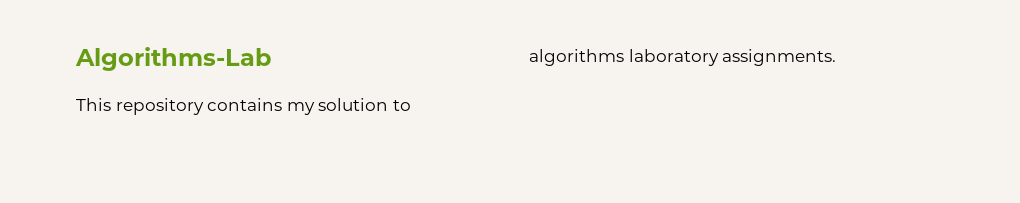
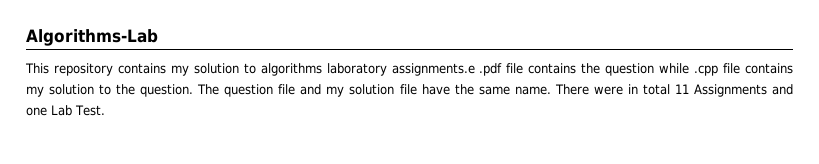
- This repository contains my solution to algorithms laboratory assignments.
+ This repository contains my solution to algorithms laboratory assignments.e .pdf file contains the question while .cpp file contains my solution to the question. The question file and my solution file have the same name. There were in total 11 Assignments and one Lab Test.

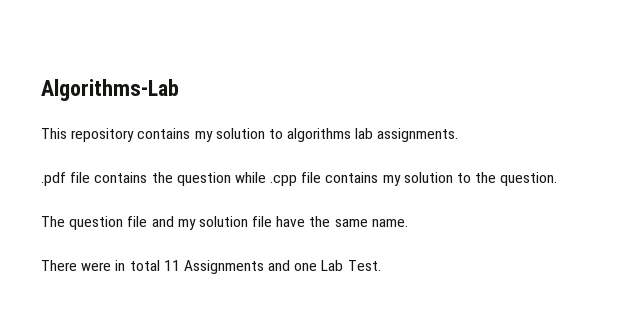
- This repository contains my solution to algorithms laboratory assignments.e .pdf file contains the question while .cpp file contains my solution to the question. The question file and my solution file have the same name. There were in total 11 Assignments and one Lab Test.
+ This repository contains my solution to algorithms lab assignments.
+ .pdf file contains the question while .cpp file contains my solution to the question.
+ The question file and my solution file have the same name.
+ There were in total 11 Assignments and one Lab Test.

